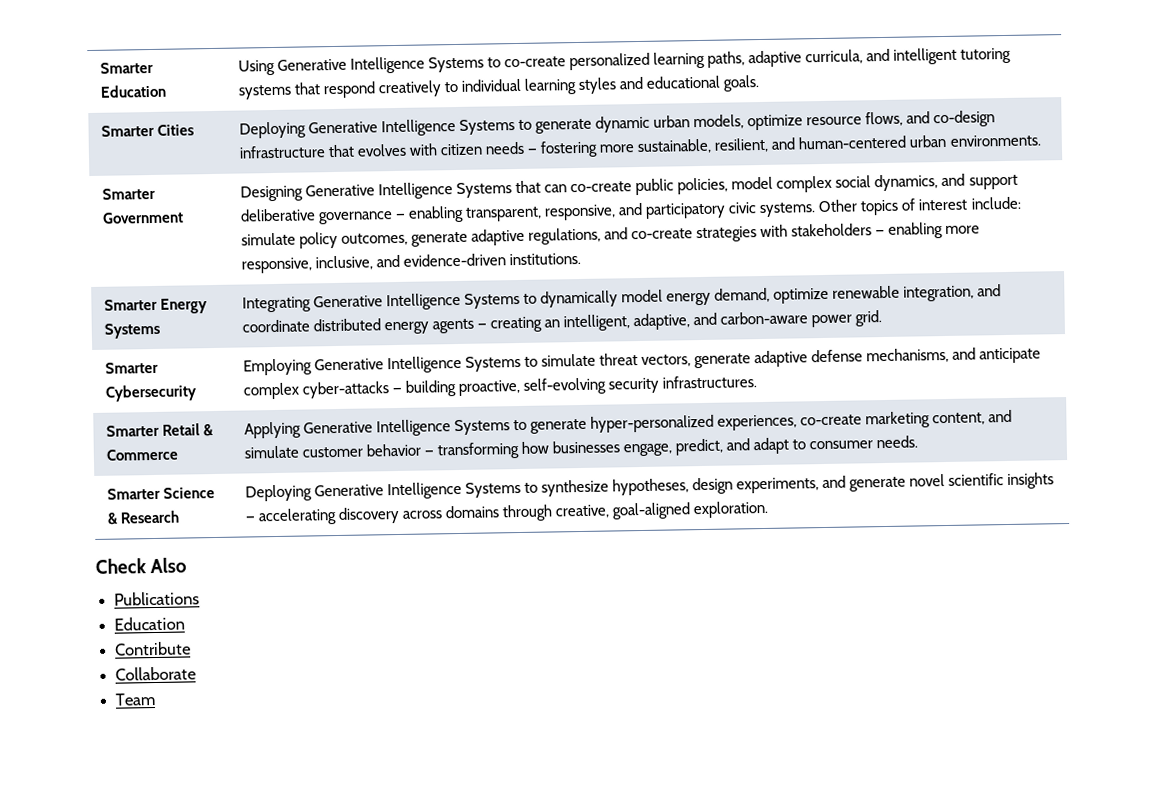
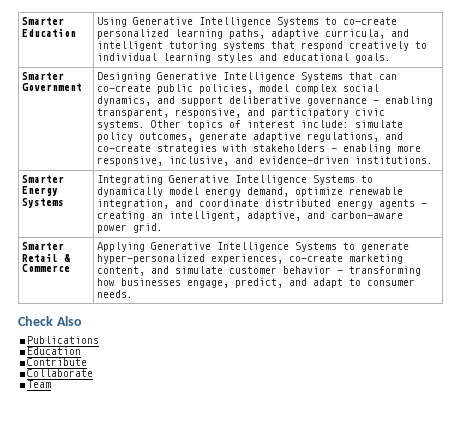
- Smarter Cities | Deploying Generative Intelligence Systems to generate dynamic urban models, optimize resource flows, and co-design infrastructure that evolves with citizen needs — fostering more sustainable, resilient, and human-centered urban environments.
- Smarter Cybersecurity | Employing Generative Intelligence Systems to simulate threat vectors, generate adaptive defense mechanisms, and anticipate complex cyber-attacks — building proactive, self-evolving security infrastructures.
- Smarter Science & Research | Deploying Generative Intelligence Systems to synthesize hypotheses, design experiments, and generate novel scientific insights — accelerating discovery across domains through creative, goal-aligned exploration.

